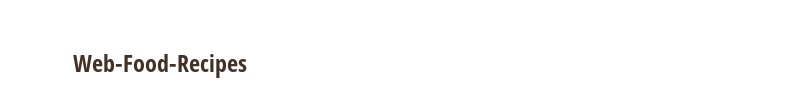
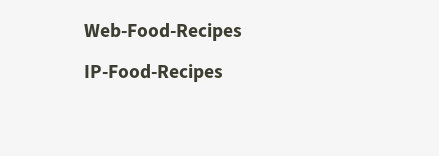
+ IP-Food-Recipes

